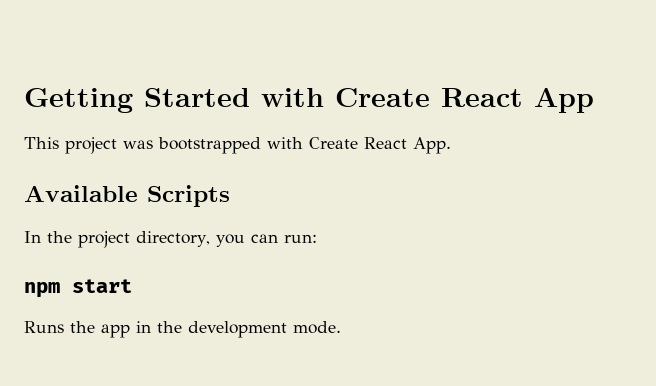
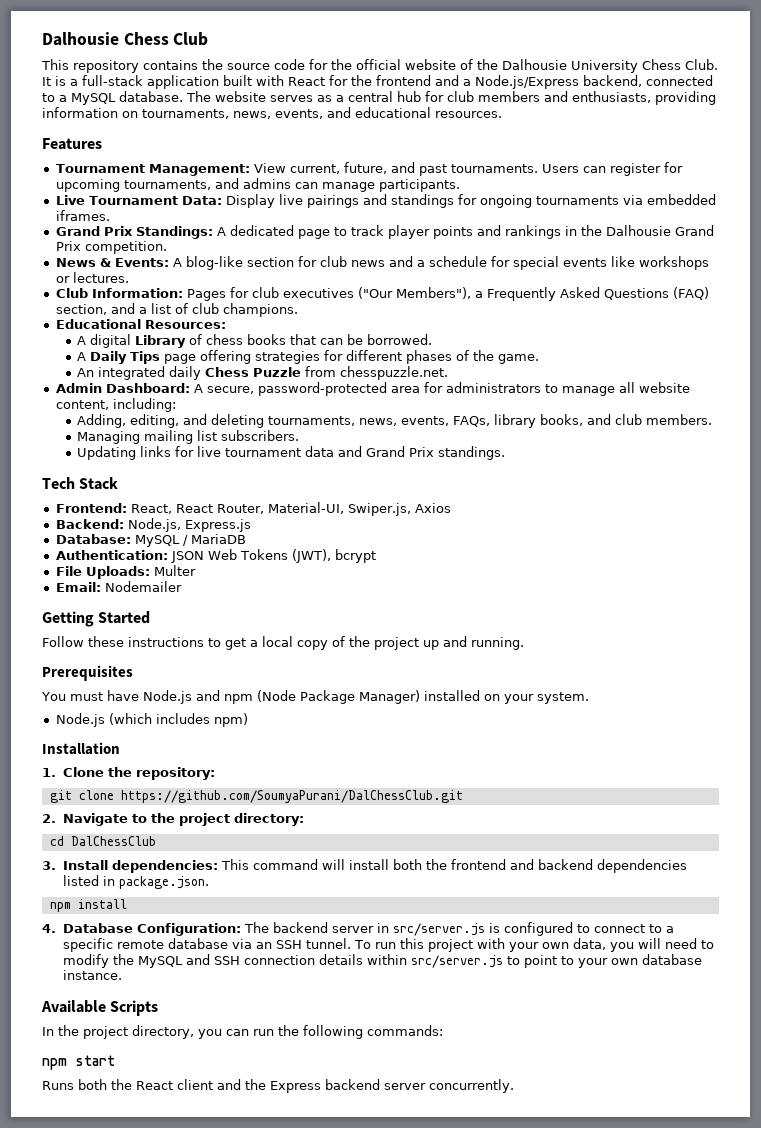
- Getting Started with Create React App
- This project was bootstrapped with Create React App.
+ Dalhousie Chess Club
+ This repository contains the source code for the official website of the Dalhousie University Chess Club. It is a full-stack application built with React for the frontend and a Node.js/Express backend, connected to a MySQL database. The website serves as a central hub for club members and enthusiasts, providing information on tournaments, news, events, and educational resources.
+ Features
+ Tournament Management: View current, future, and past tournaments. Users can register for upcoming tournaments, and admins can manage participants.
+ Live Tournament Data: Display live pairings and standings for ongoing tournaments via embedded iframes.
+ Grand Prix Standings: A dedicated page to track player points and rankings in the Dalhousie Grand Prix competition.
+ News & Events: A blog-like section for club news and a schedule for special events like workshops or lectures.
+ Club Information: Pages for club executives ("Our Members"), a Frequently Asked Questions (FAQ) section, and a list of club champions.
+ Educational Resources:
+ A digital Library of chess books that can be borrowed.
+ A Daily Tips page offering strategies for different phases of the game.
+ An integrated daily Chess Puzzle from chesspuzzle.net.
+ Admin Dashboard: A secure, password-protected area for administrators to manage all website content, including:
+ Adding, editing, and deleting tournaments, news, events, FAQs, library books, and club members.
+ Managing mailing list subscribers.
+ Updating links for live tournament data and Grand Prix standings.
+ Tech Stack
+ Frontend: React, React Router, Material-UI, Swiper.js, Axios
+ Backend: Node.js, Express.js
+ Database: MySQL / MariaDB
+ Authentication: JSON Web Tokens (JWT), bcrypt
+ File Uploads: Multer
+ Email: Nodemailer
+ Getting Started
+ Follow these instructions to get a local copy of the project up and running.
+ Prerequisites
+ You must have Node.js and npm (Node Package Manager) installed on your system.
+ Node.js (which includes npm)
+ Installation
+ 1. Clone the repository:
+ git clone https://github.com/SoumyaPurani/DalChessClub.git
+ 2. Navigate to the project directory:
+ cd DalChessClub
+ 3. Install dependencies: This command will install both the frontend and backend dependencies listed in package.json.
+ npm install
+ 4. Database Configuration: The backend server in src/server.js is configured to connect to a specific remote database via an SSH tunnel. To run this project with your own data, you will need to modify the MySQL and SSH connection details within src/server.js to point to your own database instance.
- In the project directory, you can run:
+ In the project directory, you can run the following commands:
- Runs the app in the development mode.
+ Runs both the React client and the Express backend server concurrently.

